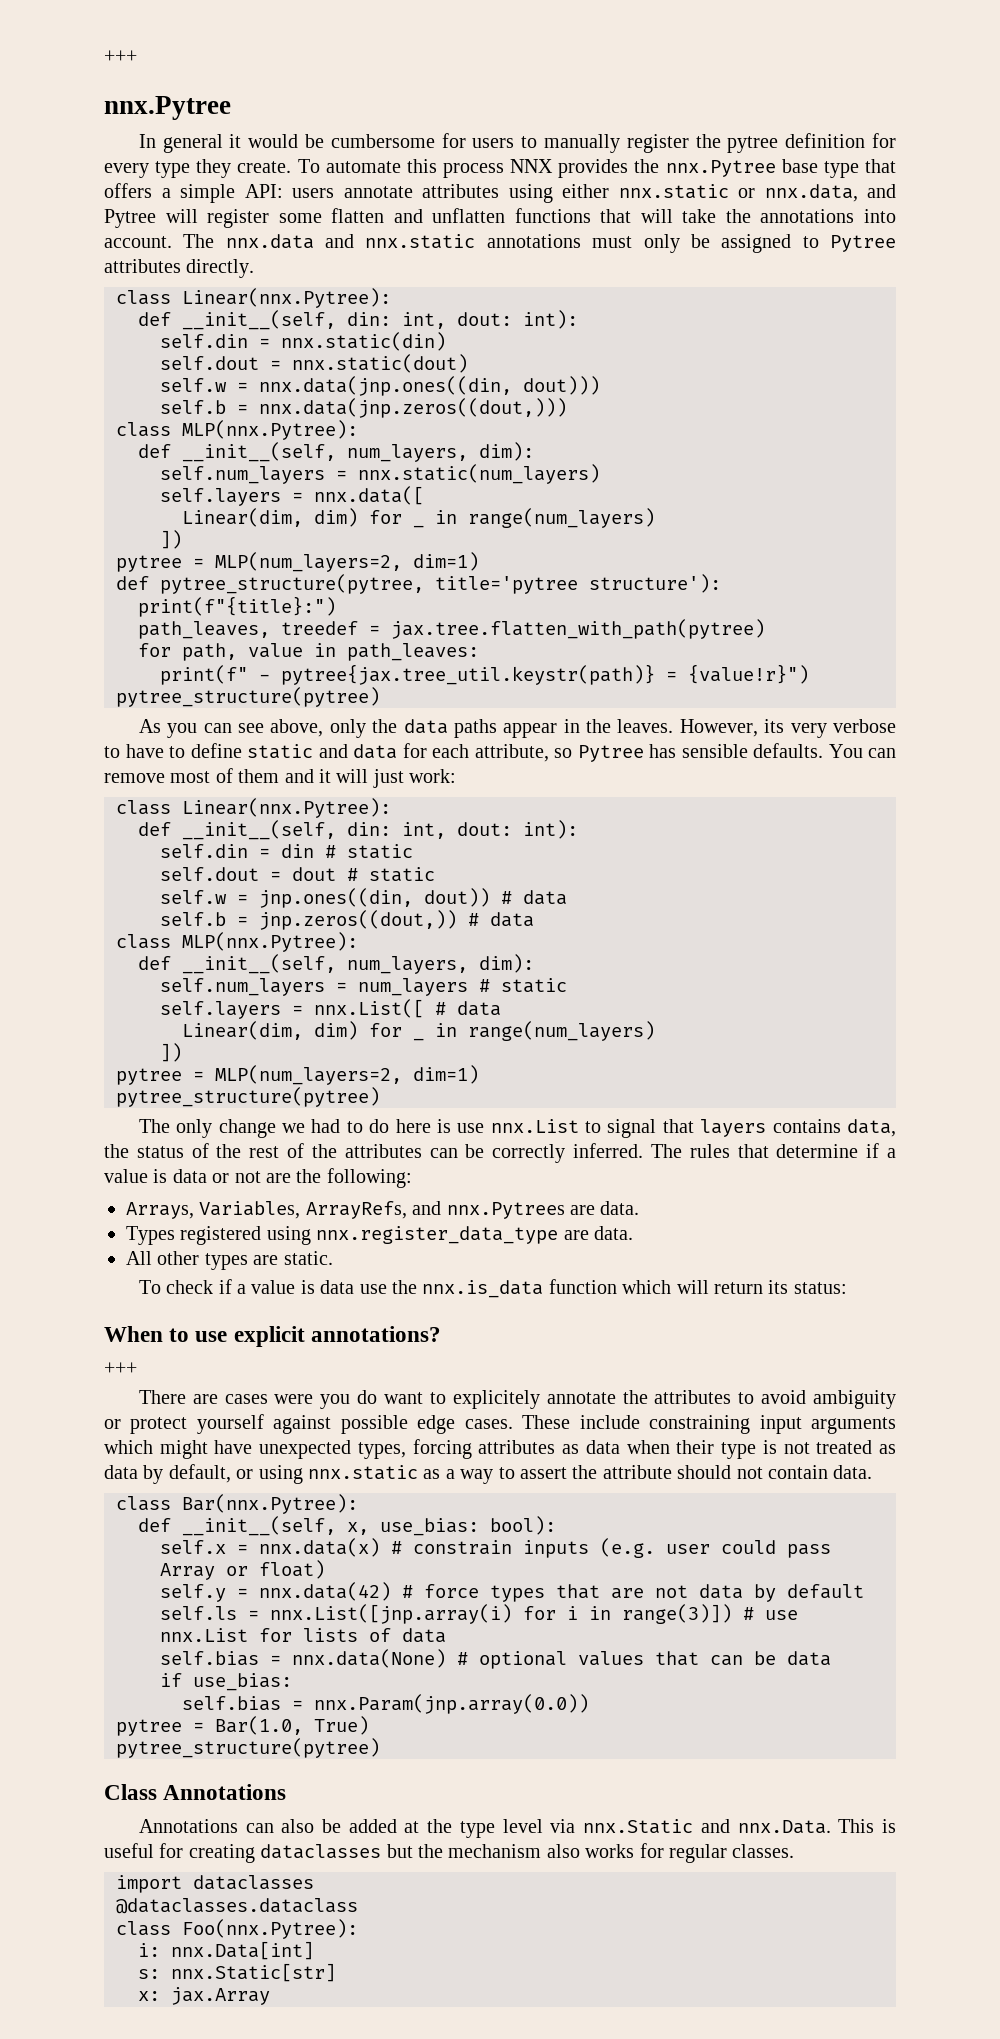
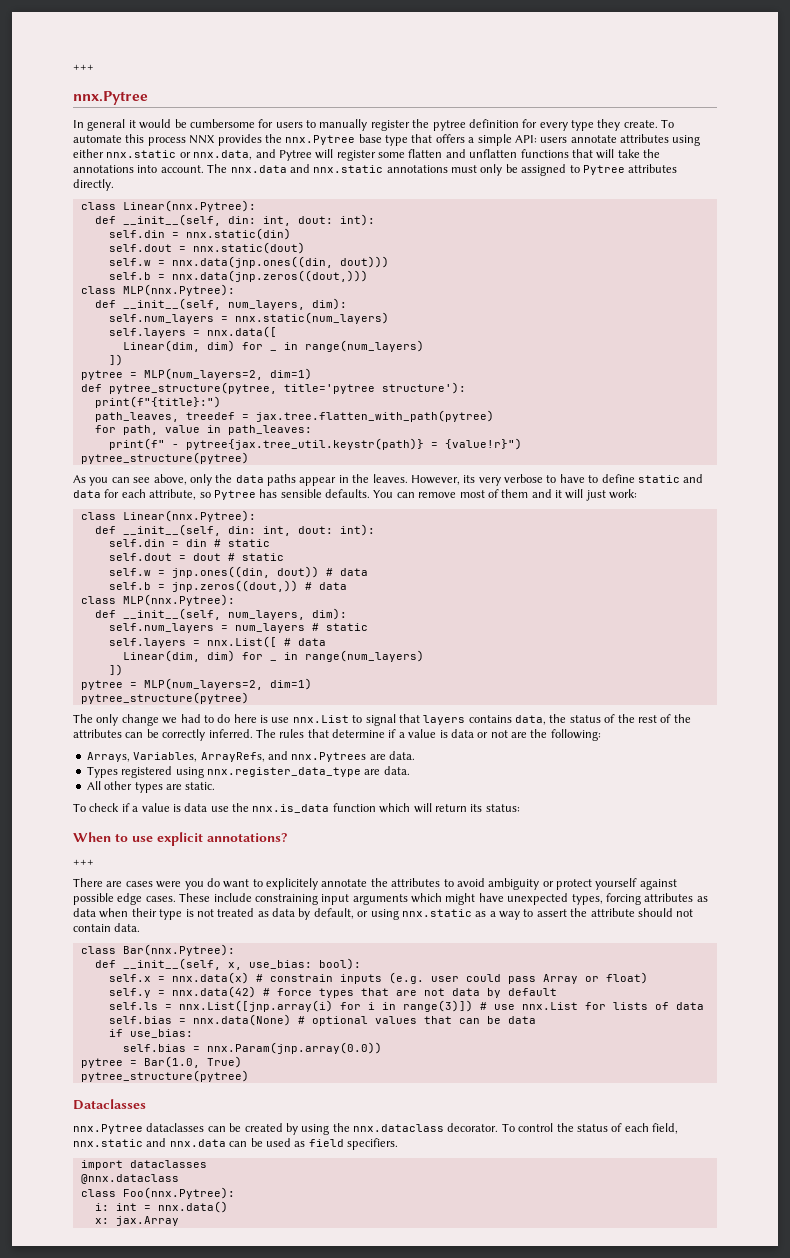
- Class Annotations
- Annotations can also be added at the type level via nnx.Static and nnx.Data. This is useful for creating dataclasses but the mechanism also works for regular classes.
+ Dataclasses
+ nnx.Pytree dataclasses can be created by using the nnx.dataclass decorator. To control the status of each field, nnx.static and nnx.data can be used as field specifiers.
- @dataclasses.dataclass
+ @nnx.dataclass
- i: nnx.Data[int]
- s: nnx.Static[str]
+ i: int = nnx.data()

